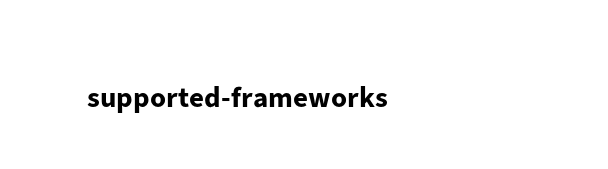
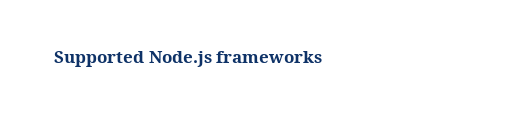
- supported-frameworks
+ Supported Node.js frameworks

